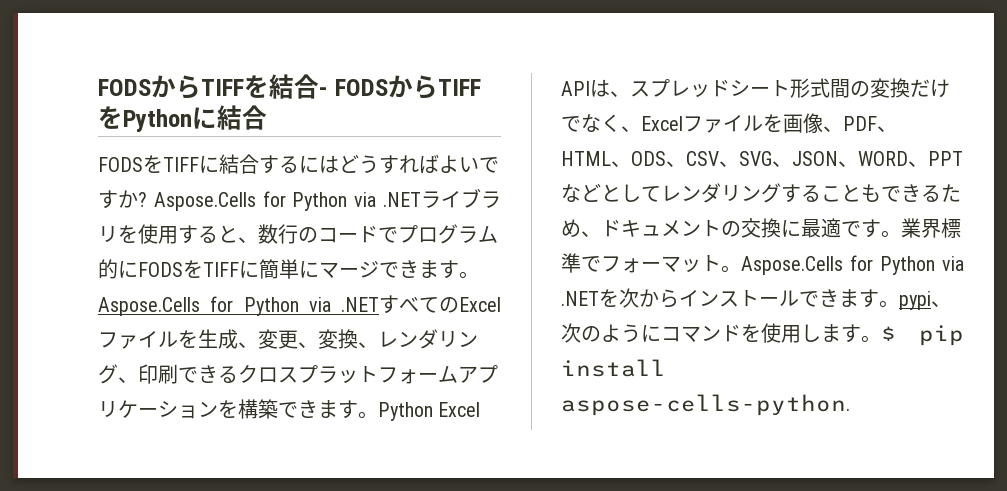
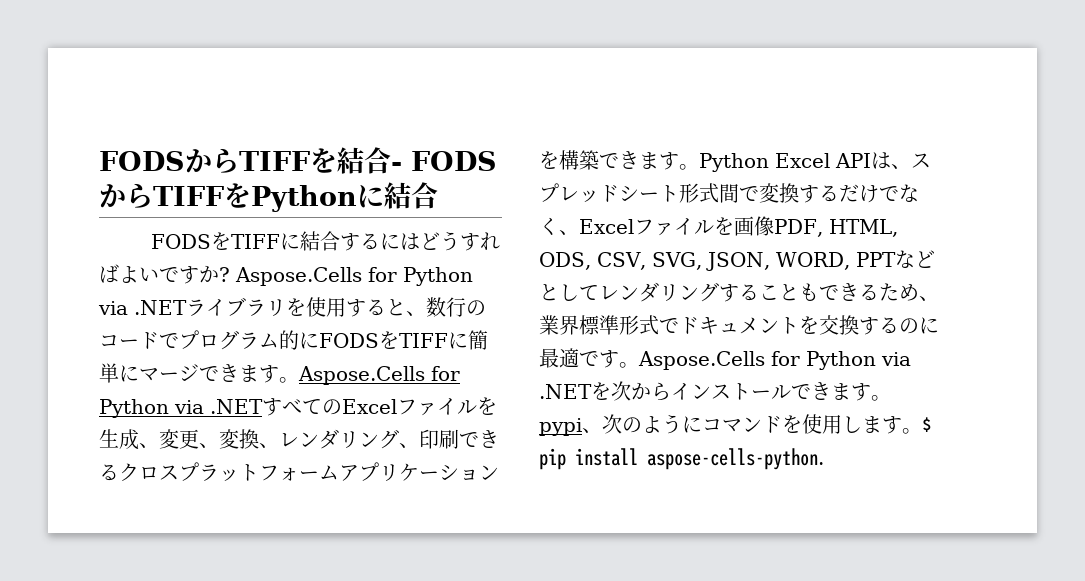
- Python Excel APIは、スプレッドシート形式間の変換だけでなく、Excelファイルを画像、PDF、HTML、ODS、CSV、SVG、JSON、WORD、PPTなどとしてレンダリングすることもできるため、ドキュメントの交換に最適です。業界標準でフォーマット。
+ Python Excel APIは、スプレッドシート形式間で変換するだけでなく、Excelファイルを画像PDF, HTML, ODS, CSV, SVG, JSON, WORD, PPTなどとしてレンダリングすることもできるため、業界標準形式でドキュメントを交換するのに最適です。

